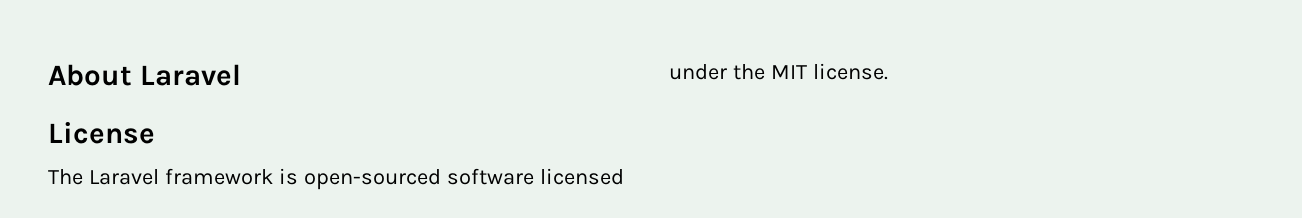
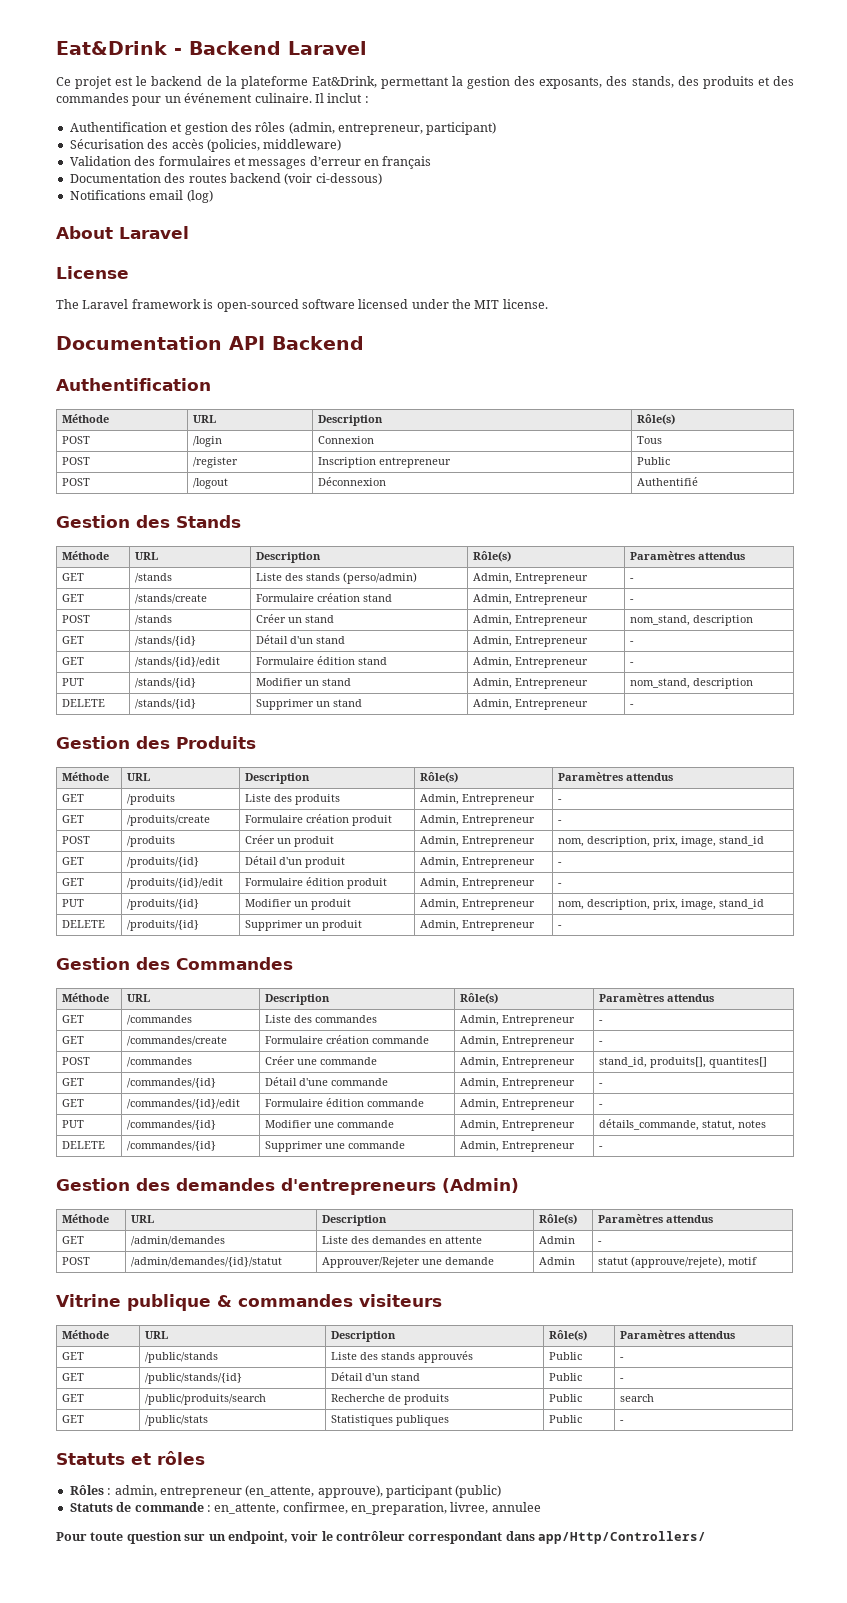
+ Eat&Drink - Backend Laravel
+ Ce projet est le backend de la plateforme Eat&Drink, permettant la gestion des exposants, des stands, des produits et des commandes pour un événement culinaire. Il inclut :
+ Authentification et gestion des rôles (admin, entrepreneur, participant)
+ Sécurisation des accès (policies, middleware)
+ Validation des formulaires et messages d’erreur en français
+ Documentation des routes backend (voir ci-dessous)
+ Notifications email (log)
+ Documentation API Backend
+ Authentification
+ Méthode | URL | Description | Rôle(s)
+ POST | /login | Connexion | Tous
+ POST | /register | Inscription entrepreneur | Public
+ POST | /logout | Déconnexion | Authentifié
+ Gestion des Stands
+ Méthode | URL | Description | Rôle(s) | Paramètres attendus
+ GET | /stands | Liste des stands (perso/admin) | Admin, Entrepreneur | -
+ GET | /stands/create | Formulaire création stand | Admin, Entrepreneur | -
+ POST | /stands | Créer un stand | Admin, Entrepreneur | nom_stand, description
+ GET | /stands/{id} | Détail d'un stand | Admin, Entrepreneur | -
+ GET | /stands/{id}/edit | Formulaire édition stand | Admin, Entrepreneur | -
+ PUT | /stands/{id} | Modifier un stand | Admin, Entrepreneur | nom_stand, description
+ DELETE | /stands/{id} | Supprimer un stand | Admin, Entrepreneur | -
+ Gestion des Produits
+ Méthode | URL | Description | Rôle(s) | Paramètres attendus
+ GET | /produits | Liste des produits | Admin, Entrepreneur | -
+ GET | /produits/create | Formulaire création produit | Admin, Entrepreneur | -
+ POST | /produits | Créer un produit | Admin, Entrepreneur | nom, description, prix, image, stand_id
+ GET | /produits/{id} | Détail d'un produit | Admin, Entrepreneur | -
+ GET | /produits/{id}/edit | Formulaire édition produit | Admin, Entrepreneur | -
+ PUT | /produits/{id} | Modifier un produit | Admin, Entrepreneur | nom, description, prix, image, stand_id
+ DELETE | /produits/{id} | Supprimer un produit | Admin, Entrepreneur | -
+ Gestion des Commandes
+ Méthode | URL | Description | Rôle(s) | Paramètres attendus
+ GET | /commandes | Liste des commandes | Admin, Entrepreneur | -
+ GET | /commandes/create | Formulaire création commande | Admin, Entrepreneur | -
+ POST | /commandes | Créer une commande | Admin, Entrepreneur | stand_id, produits[], quantites[]
+ GET | /commandes/{id} | Détail d'une commande | Admin, Entrepreneur | -
+ GET | /commandes/{id}/edit | Formulaire édition commande | Admin, Entrepreneur | -
+ PUT | /commandes/{id} | Modifier une commande | Admin, Entrepreneur | détails_commande, statut, notes
+ DELETE | /commandes/{id} | Supprimer une commande | Admin, Entrepreneur | -
+ Gestion des demandes d'entrepreneurs (Admin)
+ Méthode | URL | Description | Rôle(s) | Paramètres attendus
+ GET | /admin/demandes | Liste des demandes en attente | Admin | -
+ POST | /admin/demandes/{id}/statut | Approuver/Rejeter une demande | Admin | statut (approuve/rejete), motif
+ Vitrine publique & commandes visiteurs
+ Méthode | URL | Description | Rôle(s) | Paramètres attendus
+ GET | /public/stands | Liste des stands approuvés | Public | -
+ GET | /public/stands/{id} | Détail d'un stand | Public | -
+ GET | /public/produits/search | Recherche de produits | Public | search
+ GET | /public/stats | Statistiques publiques | Public | -
+ Statuts et rôles
+ Rôles : admin, entrepreneur (en_attente, approuve), participant (public)
+ Statuts de commande : en_attente, confirmee, en_preparation, livree, annulee
+ Pour toute question sur un endpoint, voir le contrôleur correspondant dans app/Http/Controllers/

